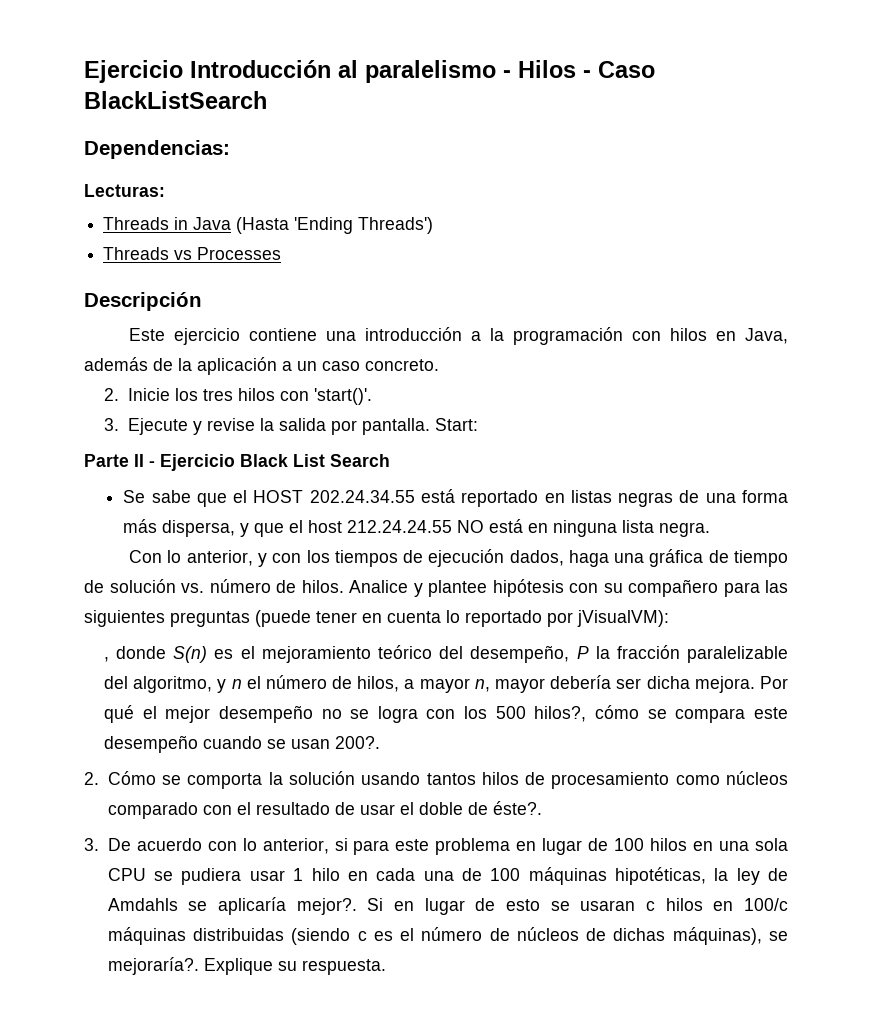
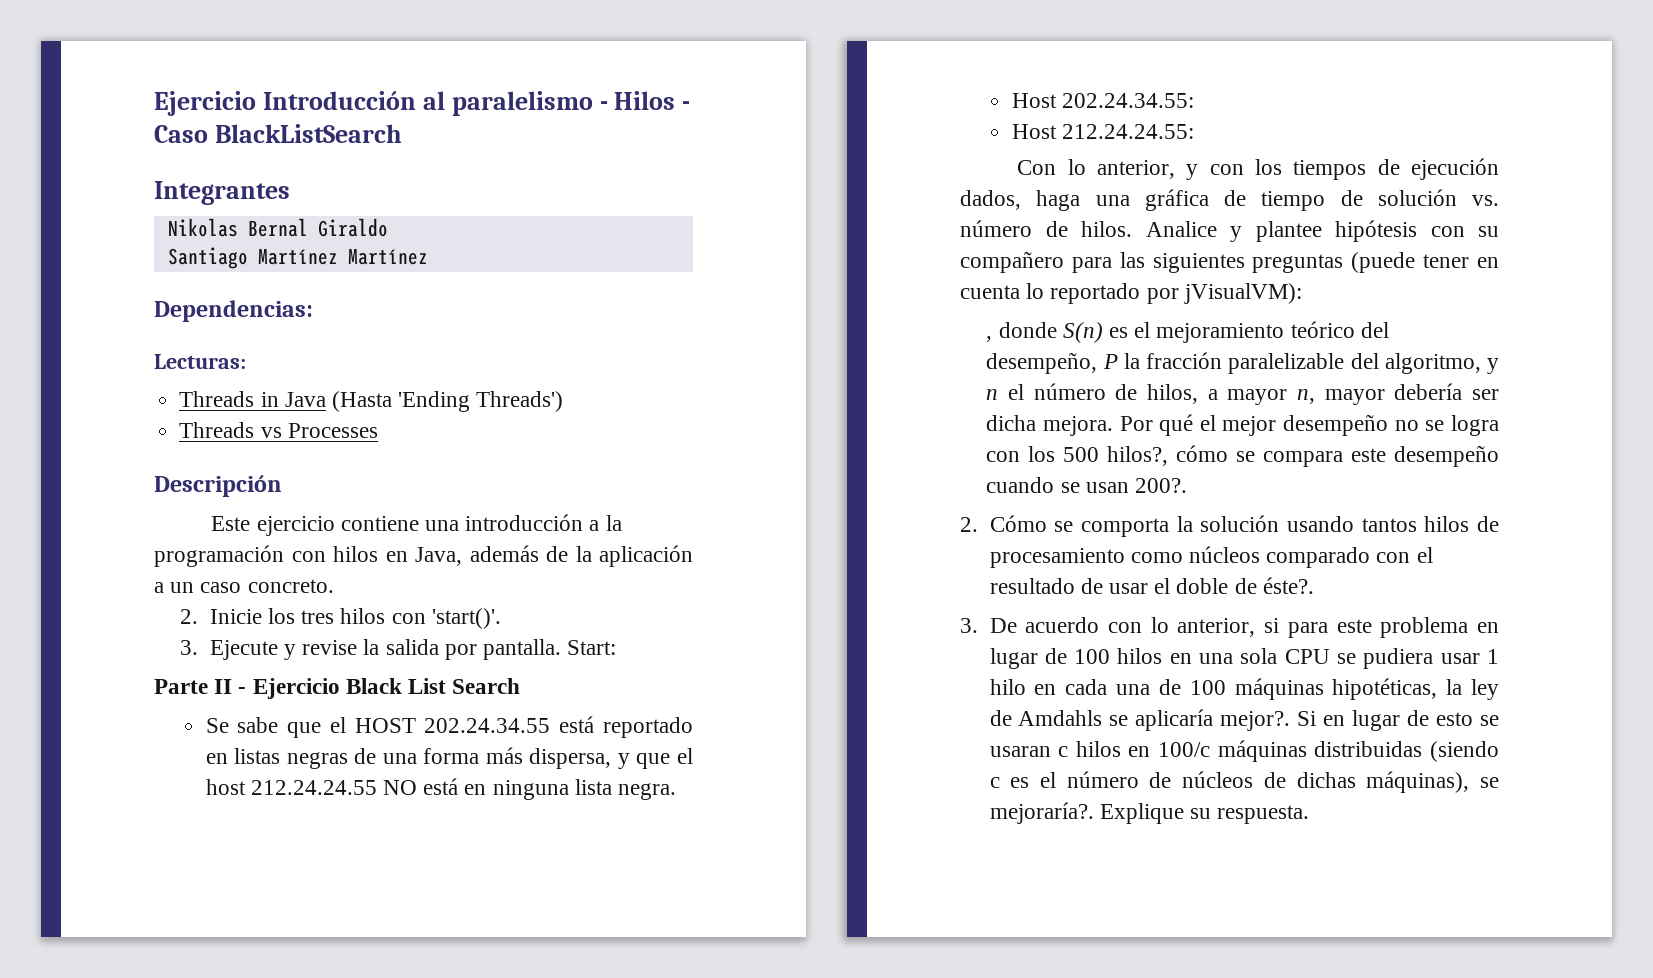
+ Integrantes
+ Nikolas Bernal Giraldo
+ Santiago Martínez Martínez
+ Host 202.24.34.55:
+ Host 212.24.24.55:

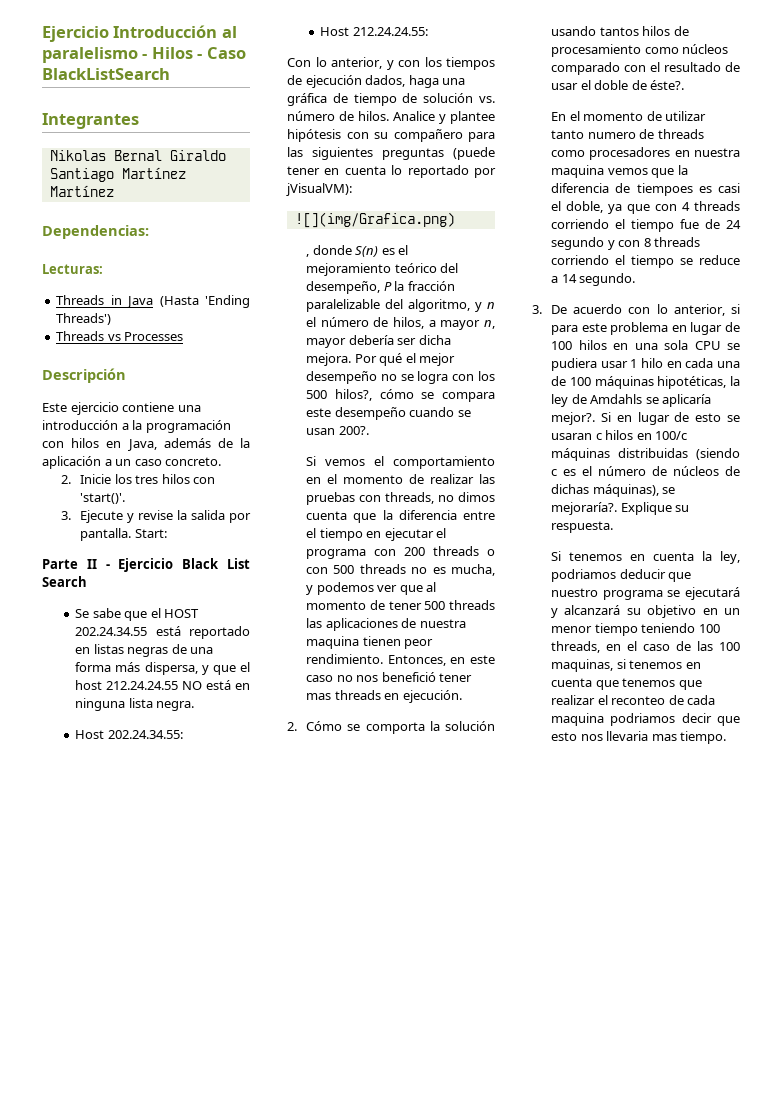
+ ![](img/Grafica.png)
+ Si vemos el comportamiento en el momento de realizar las pruebas con threads, no dimos cuenta que la diferencia entre el tiempo en ejecutar el programa con 200 threads o con 500 threads no es mucha, y podemos ver que al momento de tener 500 threads las aplicaciones de nuestra maquina tienen peor rendimiento. Entonces, en este caso no nos benefició tener mas threads en ejecución.
+ En el momento de utilizar tanto numero de threads como procesadores en nuestra maquina vemos que la diferencia de tiempoes es casi el doble, ya que con 4 threads corriendo el tiempo fue de 24 segundo y con 8 threads corriendo el tiempo se reduce a 14 segundo.
+ Si tenemos en cuenta la ley, podriamos deducir que nuestro programa se ejecutará y alcanzará su objetivo en un menor tiempo teniendo 100 threads, en el caso de las 100 maquinas, si tenemos en cuenta que tenemos que realizar el reconteo de cada maquina podriamos decir que esto nos llevaria mas tiempo.

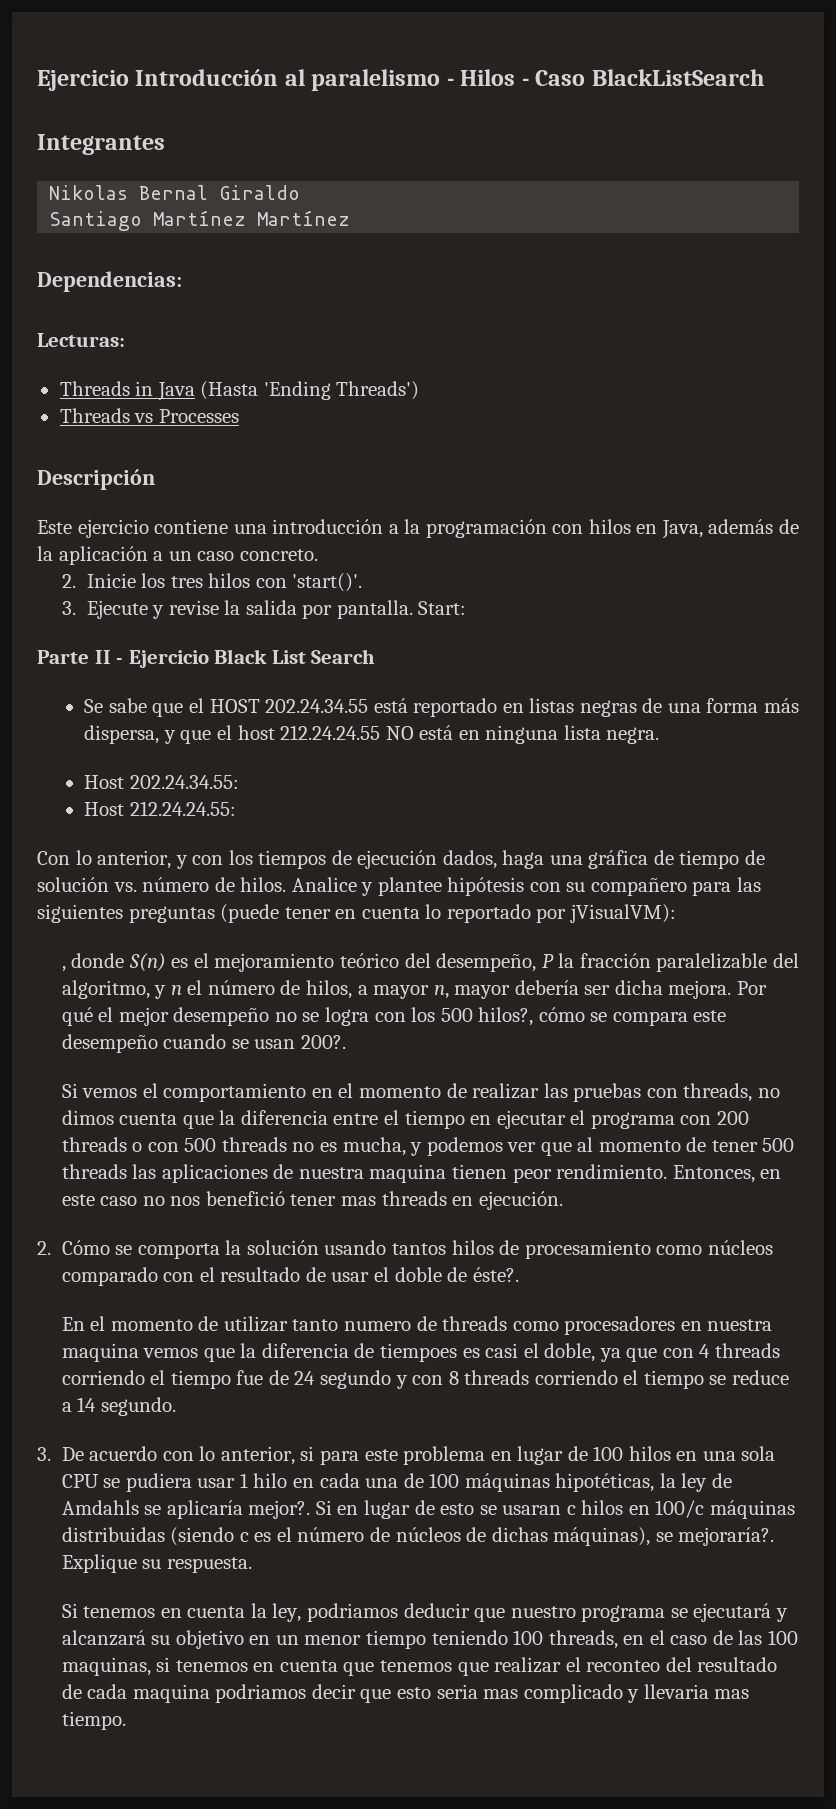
- ![](img/Grafica.png)
- Si tenemos en cuenta la ley, podriamos deducir que nuestro programa se ejecutará y alcanzará su objetivo en un menor tiempo teniendo 100 threads, en el caso de las 100 maquinas, si tenemos en cuenta que tenemos que realizar el reconteo de cada maquina podriamos decir que esto nos llevaria mas tiempo.
+ Si tenemos en cuenta la ley, podriamos deducir que nuestro programa se ejecutará y alcanzará su objetivo en un menor tiempo teniendo 100 threads, en el caso de las 100 maquinas, si tenemos en cuenta que tenemos que realizar el reconteo del resultado de cada maquina podriamos decir que esto seria mas complicado y llevaria mas tiempo.

